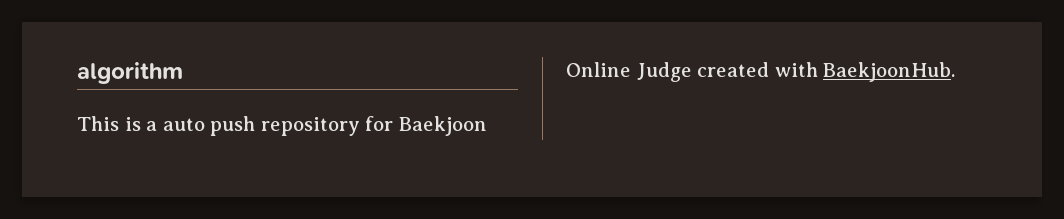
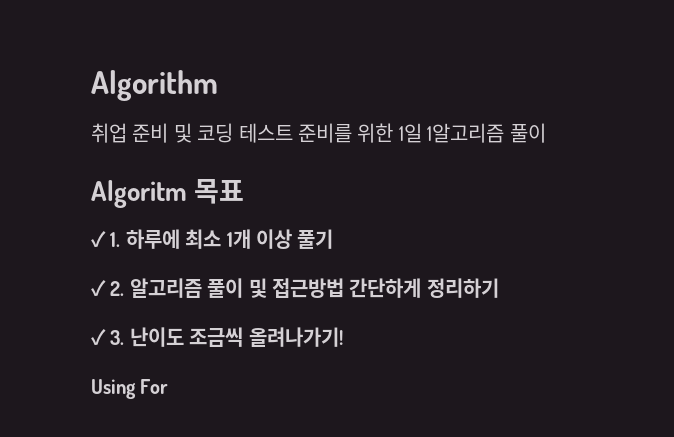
- algorithm
- This is a auto push repository for Baekjoon Online Judge created with BaekjoonHub.
+ Algorithm
+ 취업 준비 및 코딩 테스트 준비를 위한 1일 1알고리즘 풀이
+ Algoritm 목표
+ ✓ 1. 하루에 최소 1개 이상 풀기
+ ✓ 2. 알고리즘 풀이 및 접근방법 간단하게 정리하기
+ ✓ 3. 난이도 조금씩 올려나가기!
+ Using For

